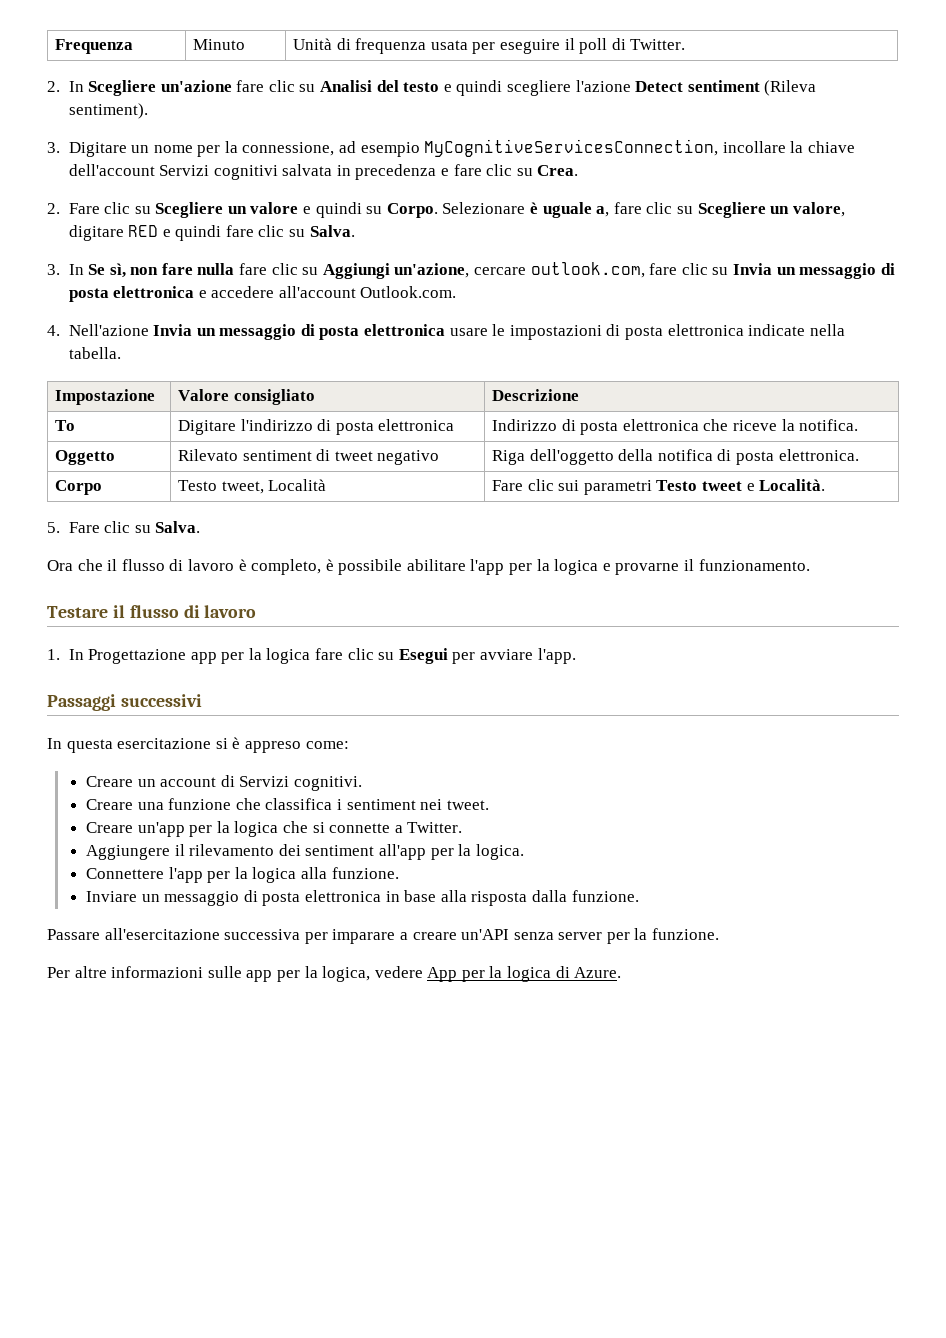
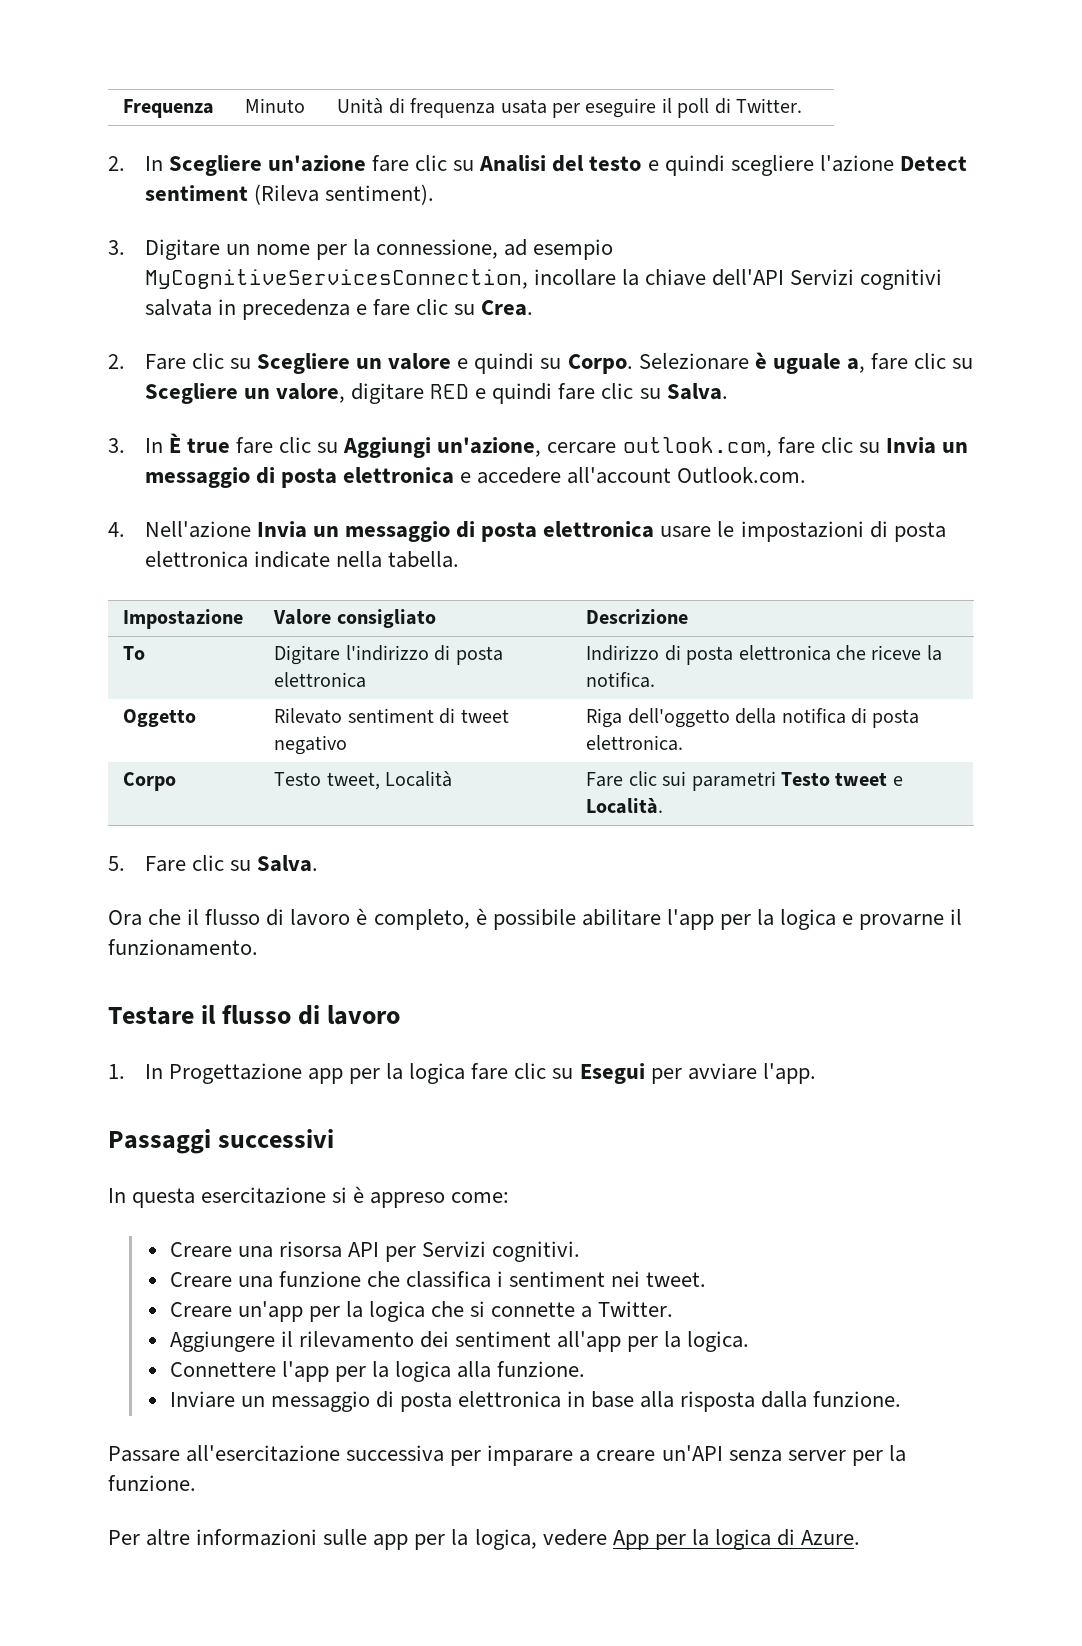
- 3. Digitare un nome per la connessione, ad esempio MyCognitiveServicesConnection, incollare la chiave dell'account Servizi cognitivi salvata in precedenza e fare clic su Crea.
+ 3. Digitare un nome per la connessione, ad esempio MyCognitiveServicesConnection, incollare la chiave dell'API Servizi cognitivi salvata in precedenza e fare clic su Crea.
- 3. In Se sì, non fare nulla fare clic su Aggiungi un'azione, cercare outlook.com, fare clic su Invia un messaggio di posta elettronica e accedere all'account Outlook.com.
+ 3. In È true fare clic su Aggiungi un'azione, cercare outlook.com, fare clic su Invia un messaggio di posta elettronica e accedere all'account Outlook.com.
- Creare un account di Servizi cognitivi.
+ Creare una risorsa API per Servizi cognitivi.

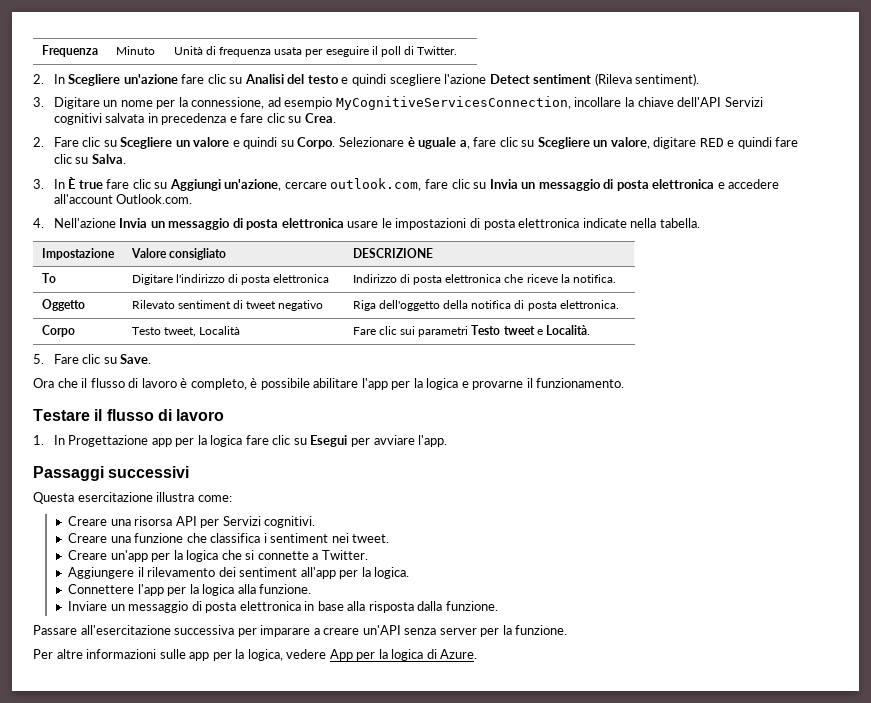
- Impostazione | Valore consigliato | Descrizione
+ Impostazione | Valore consigliato | DESCRIZIONE
- 5. Fare clic su Salva.
+ 5. Fare clic su Save.
- In questa esercitazione si è appreso come:
+ Questa esercitazione illustra come:

